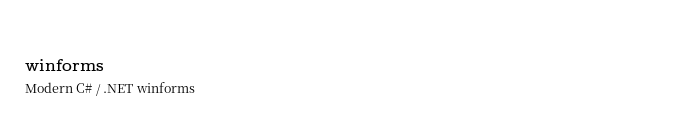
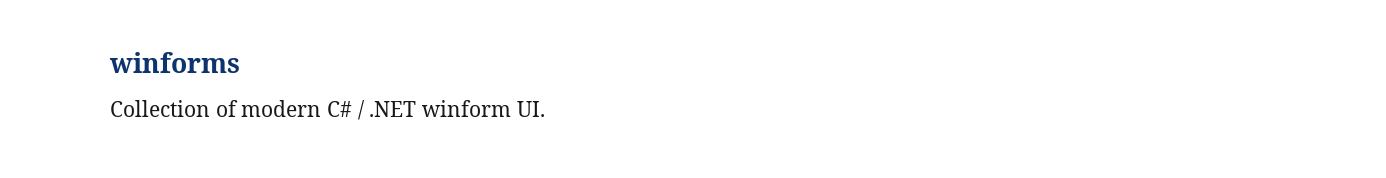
- Modern C# / .NET winforms
+ Collection of modern C# / .NET winform UI.

